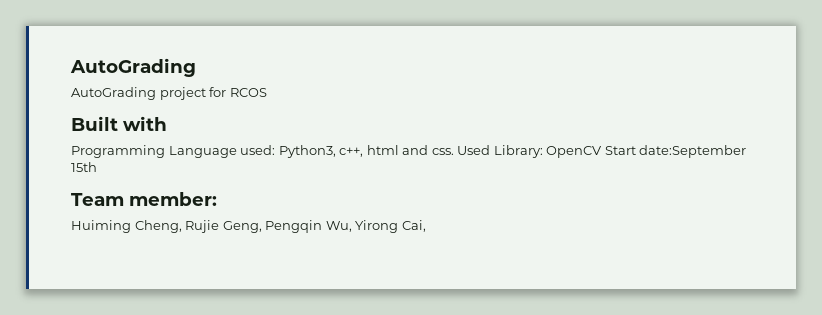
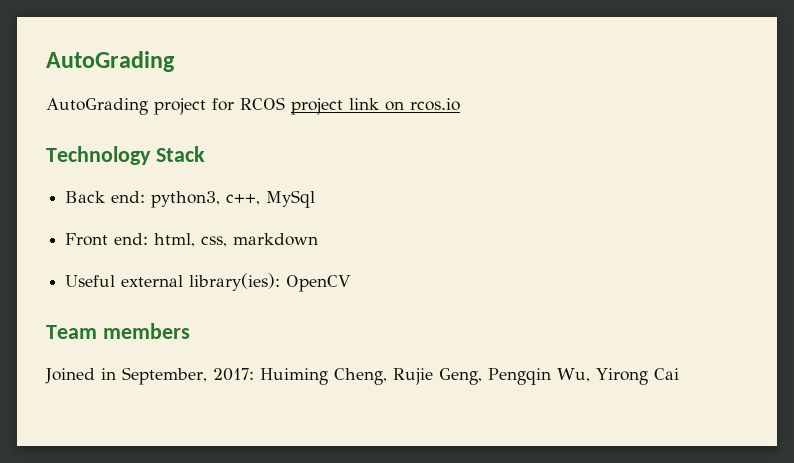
- AutoGrading project for RCOS
- Built with
- Programming Language used: Python3, c++, html and css. Used Library: OpenCV Start date:September 15th
- Team member:
- Huiming Cheng, Rujie Geng, Pengqin Wu, Yirong Cai,
+ AutoGrading project for RCOS project link on rcos.io
+ Technology Stack
+ Back end: python3, c++, MySql
+ Front end: html, css, markdown
+ Useful external library(ies): OpenCV
+ Team members
+ Joined in September, 2017: Huiming Cheng, Rujie Geng, Pengqin Wu, Yirong Cai

